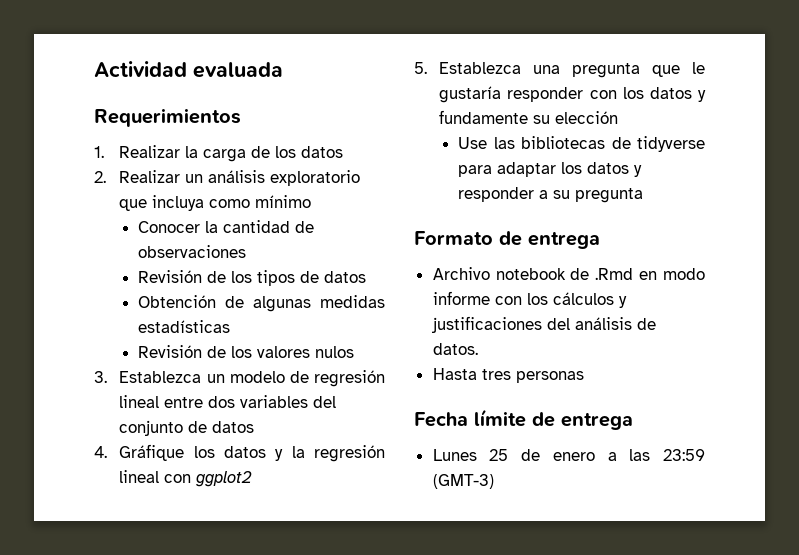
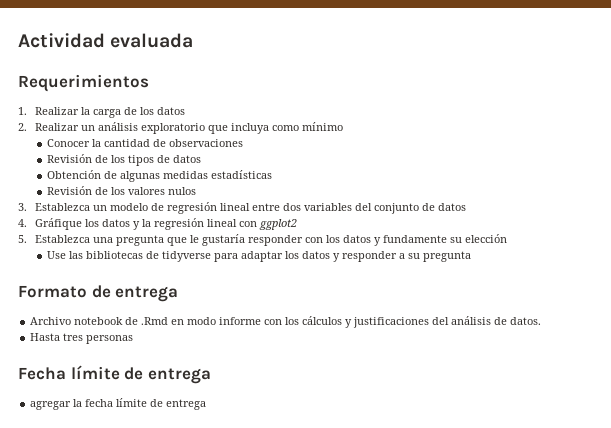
- Lunes 25 de enero a las 23:59 (GMT-3)
+ agregar la fecha límite de entrega

